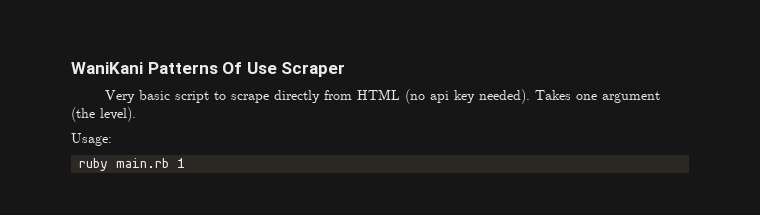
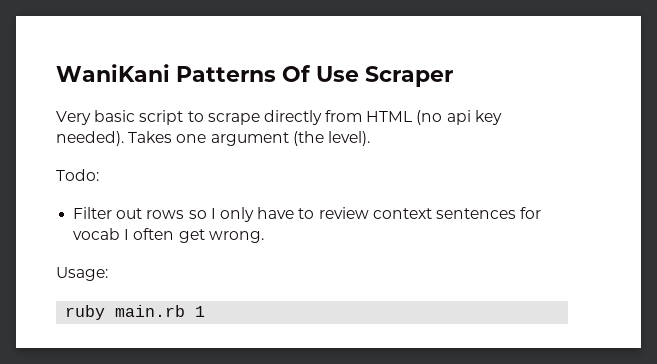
+ Todo:
+ Filter out rows so I only have to review context sentences for vocab I often get wrong.

